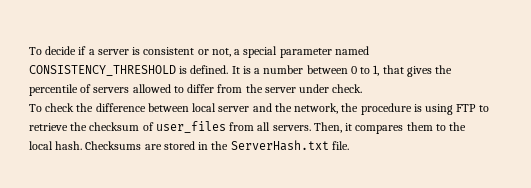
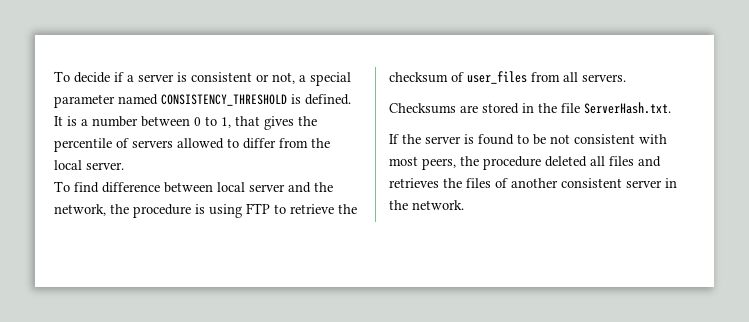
- It is a number between 0 to 1, that gives the percentile of servers allowed to differ from the server under check.
- To check the difference between local server and the network, the procedure is using FTP to retrieve the checksum of user_files from all servers. Then, it compares them to the local hash. Checksums are stored in the ServerHash.txt file.
+ It is a number between 0 to 1, that gives the percentile of servers allowed to differ from the local server.
+ To find difference between local server and the network, the procedure is using FTP to retrieve the checksum of user_files from all servers.
+ Checksums are stored in the file ServerHash.txt.
+ If the server is found to be not consistent with most peers, the procedure deleted all files and retrieves the files of another consistent server in the network.

